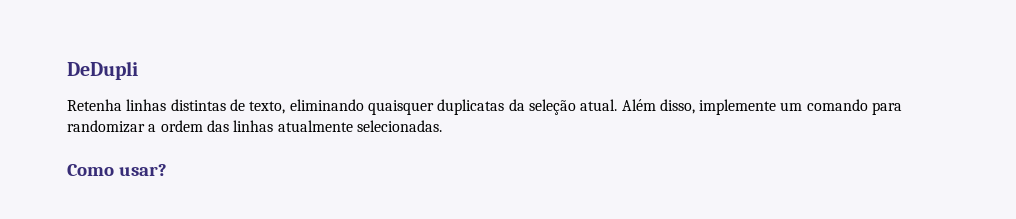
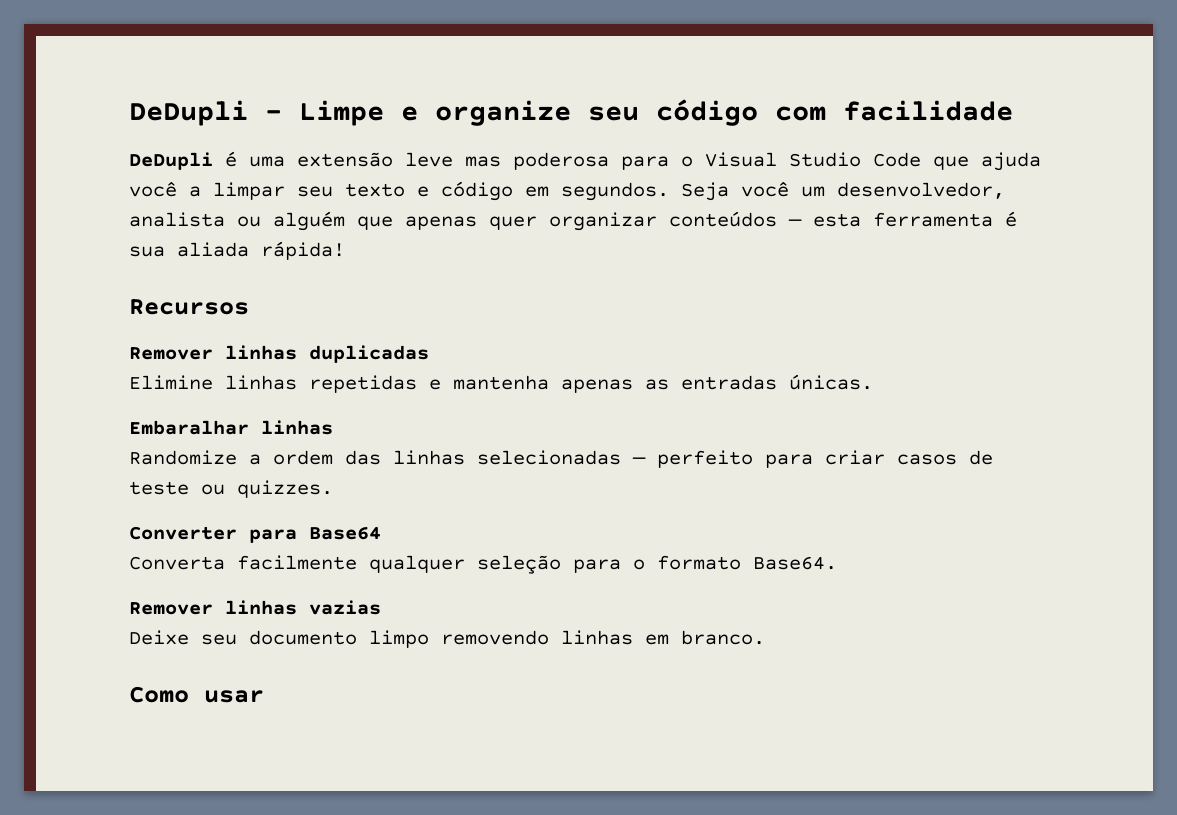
- DeDupli
- Retenha linhas distintas de texto, eliminando quaisquer duplicatas da seleção atual. Além disso, implemente um comando para randomizar a ordem das linhas atualmente selecionadas.
+ DeDupli – Limpe e organize seu código com facilidade
+ DeDupli é uma extensão leve mas poderosa para o Visual Studio Code que ajuda você a limpar seu texto e código em segundos. Seja você um desenvolvedor, analista ou alguém que apenas quer organizar conteúdos — esta ferramenta é sua aliada rápida!
+ Recursos
+ Remover linhas duplicadas
+ Elimine linhas repetidas e mantenha apenas as entradas únicas.
+ Embaralhar linhas
+ Randomize a ordem das linhas selecionadas — perfeito para criar casos de teste ou quizzes.
+ Converter para Base64
+ Converta facilmente qualquer seleção para o formato Base64.
+ Remover linhas vazias
+ Deixe seu documento limpo removendo linhas em branco.
- Como usar?
+ Como usar

